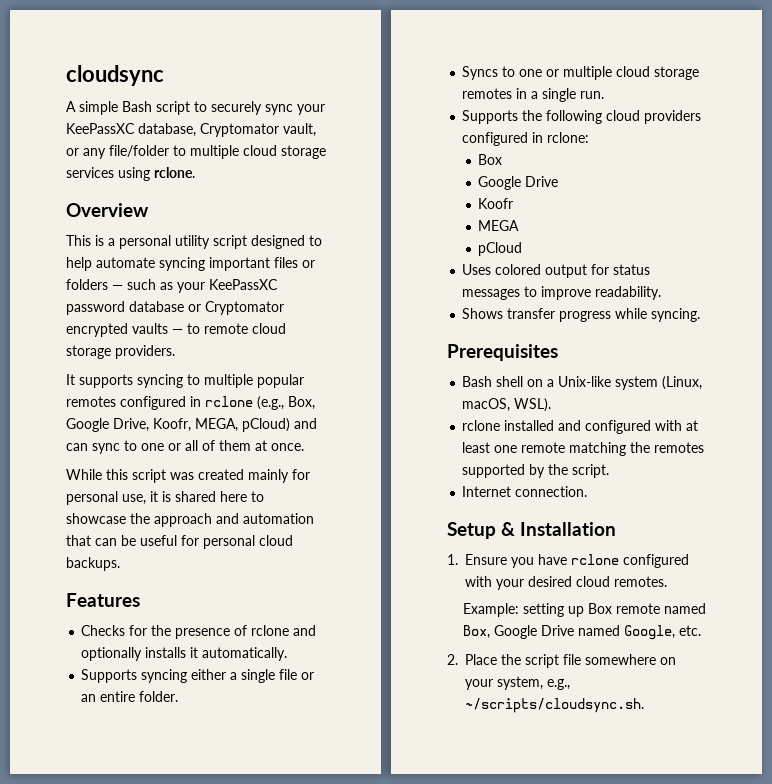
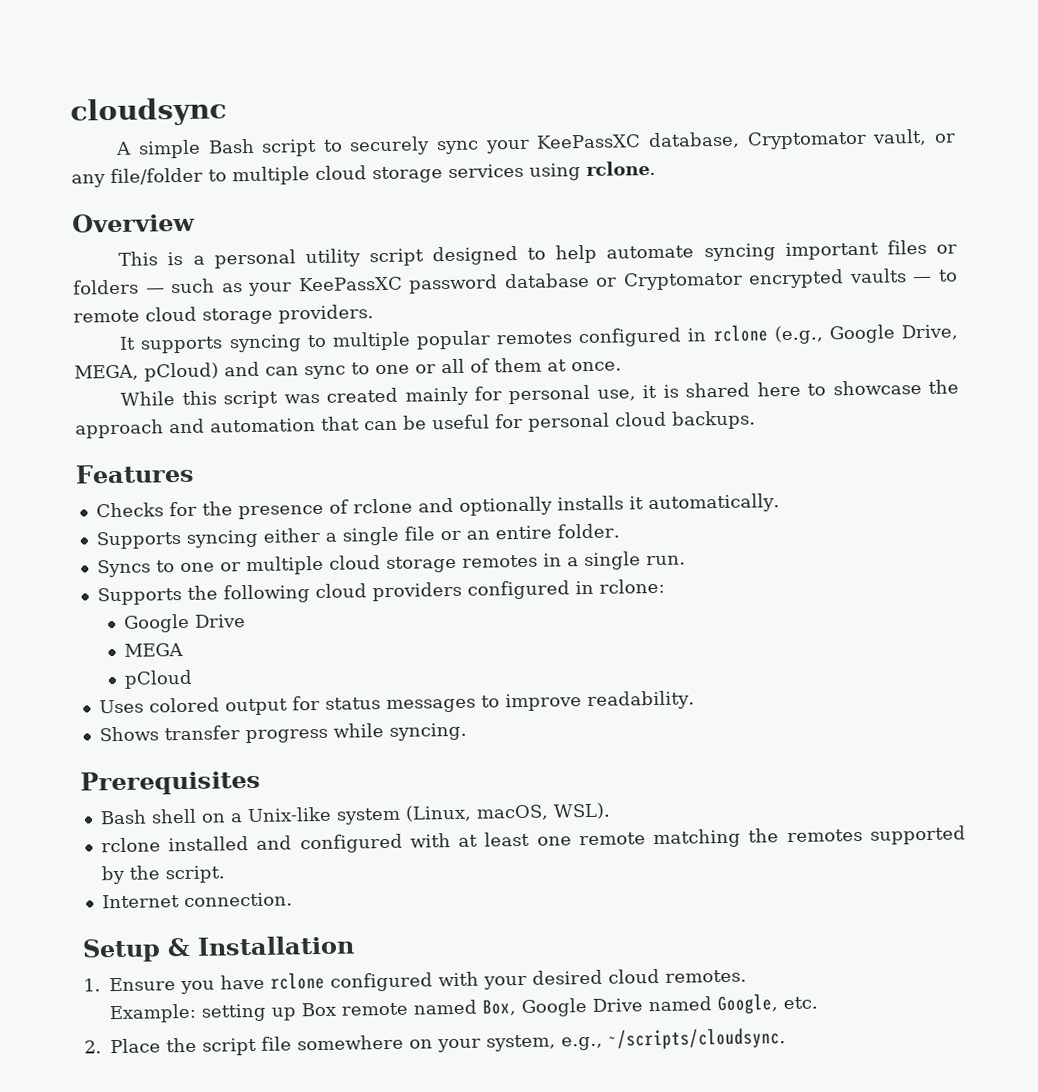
- It supports syncing to multiple popular remotes configured in rclone (e.g., Box, Google Drive, Koofr, MEGA, pCloud) and can sync to one or all of them at once.
+ It supports syncing to multiple popular remotes configured in rclone (e.g., Google Drive, MEGA, pCloud) and can sync to one or all of them at once.
  Supports the following cloud providers configured in rclone:
- Box
  Google Drive
- Koofr
- 2. Place the script file somewhere on your system, e.g., ~/scripts/cloudsync.sh.
+ 2. Place the script file somewhere on your system, e.g., ~/scripts/cloudsync.

